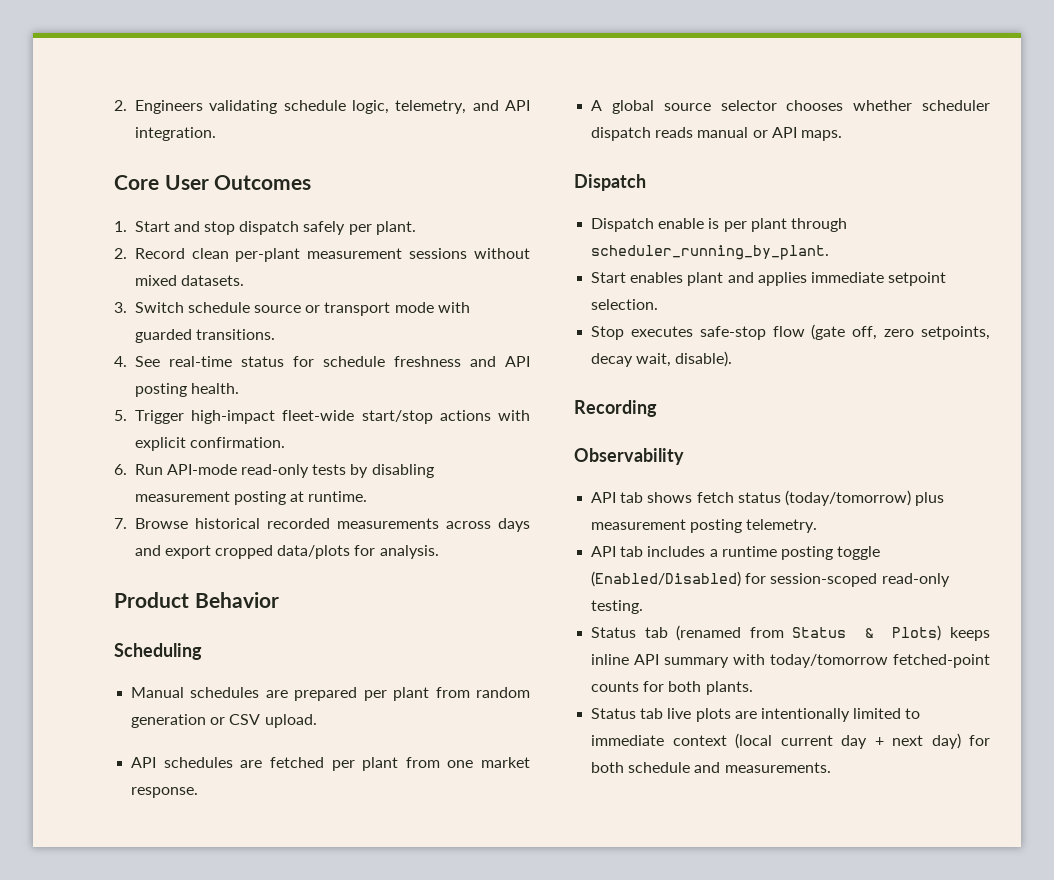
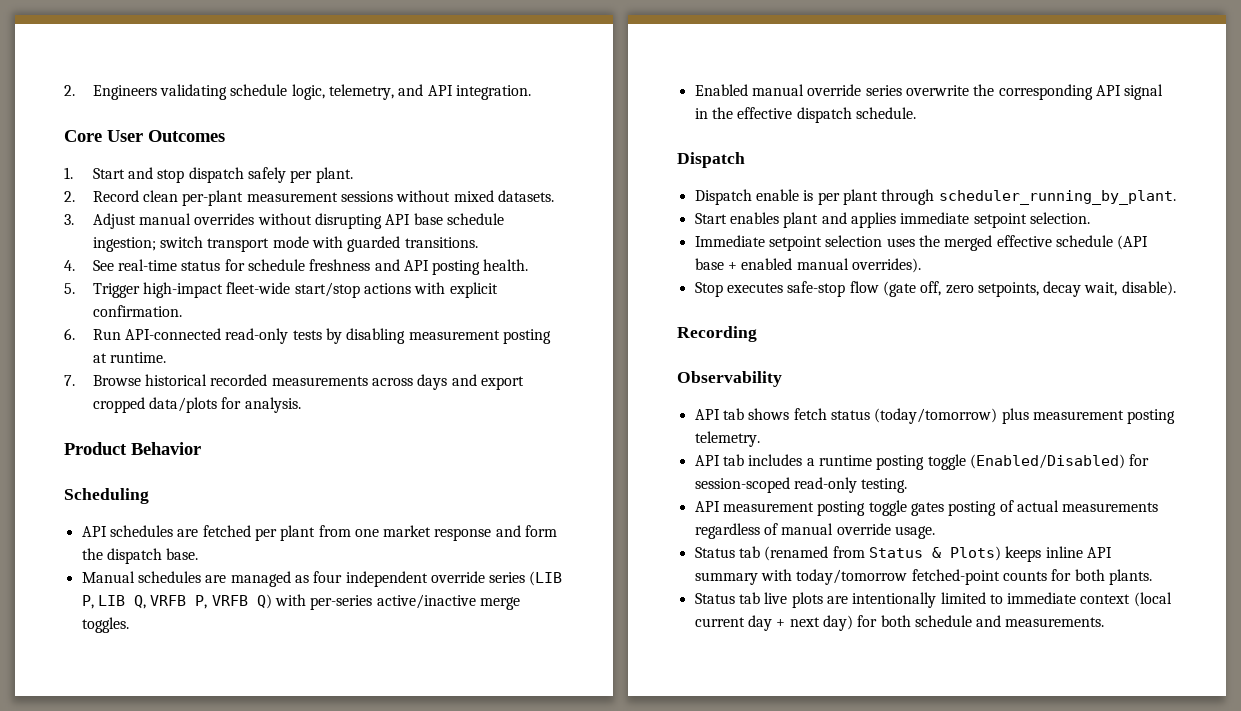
- 3. Switch schedule source or transport mode with guarded transitions.
+ 3. Adjust manual overrides without disrupting API base schedule ingestion; switch transport mode with guarded transitions.
- 6. Run API-mode read-only tests by disabling measurement posting at runtime.
+ 6. Run API-connected read-only tests by disabling measurement posting at runtime.
- Manual schedules are prepared per plant from random generation or CSV upload.
- API schedules are fetched per plant from one market response.
- A global source selector chooses whether scheduler dispatch reads manual or API maps.
+ API schedules are fetched per plant from one market response and form the dispatch base.
+ Manual schedules are managed as four independent override series (LIB P, LIB Q, VRFB P, VRFB Q) with per-series active/inactive merge toggles.
+ Enabled manual override series overwrite the corresponding API signal in the effective dispatch schedule.
+ Immediate setpoint selection uses the merged effective schedule (API base + enabled manual overrides).
+ API measurement posting toggle gates posting of actual measurements regardless of manual override usage.

